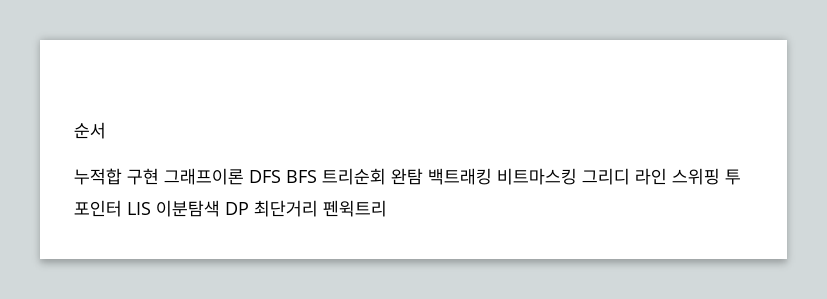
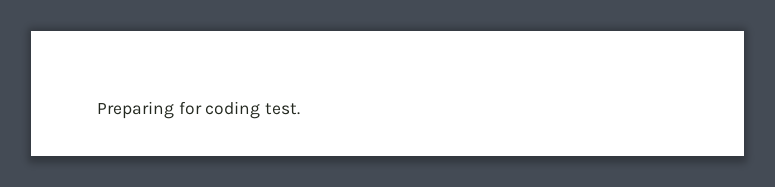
- 순서
- 누적합 구현 그래프이론 DFS BFS 트리순회 완탐 백트래킹 비트마스킹 그리디 라인 스위핑 투 포인터 LIS 이분탐색 DP 최단거리 펜윅트리
+ Preparing for coding test.

